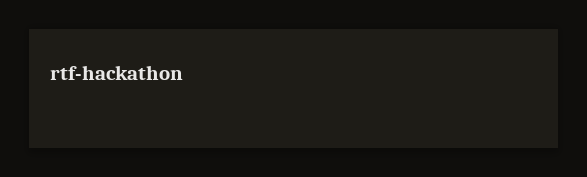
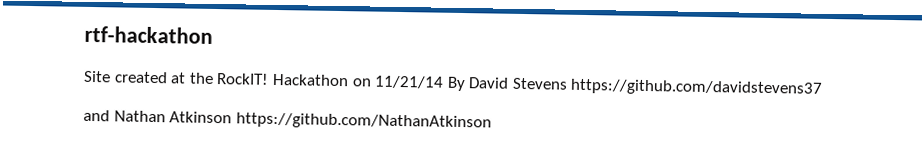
+ Site created at the RockIT! Hackathon on 11/21/14 By David Stevens https://github.com/davidstevens37
+ and Nathan Atkinson https://github.com/NathanAtkinson

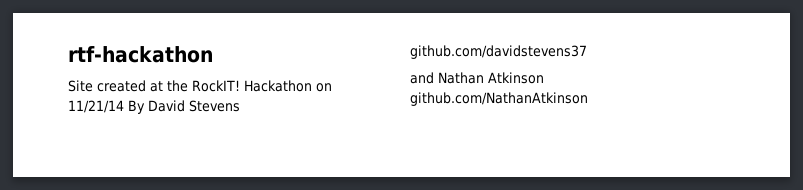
- Hackathon on 11/21/14 By David Stevens https://github.com/davidstevens37
+ Hackathon on 11/21/14 By David Stevens github.com/davidstevens37
- and Nathan Atkinson https://github.com/NathanAtkinson
+ and Nathan Atkinson github.com/NathanAtkinson

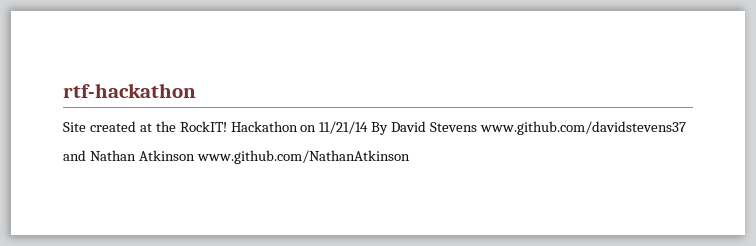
- Hackathon on 11/21/14 By David Stevens github.com/davidstevens37
+ Hackathon on 11/21/14 By David Stevens www.github.com/davidstevens37
- and Nathan Atkinson github.com/NathanAtkinson
+ and Nathan Atkinson www.github.com/NathanAtkinson

